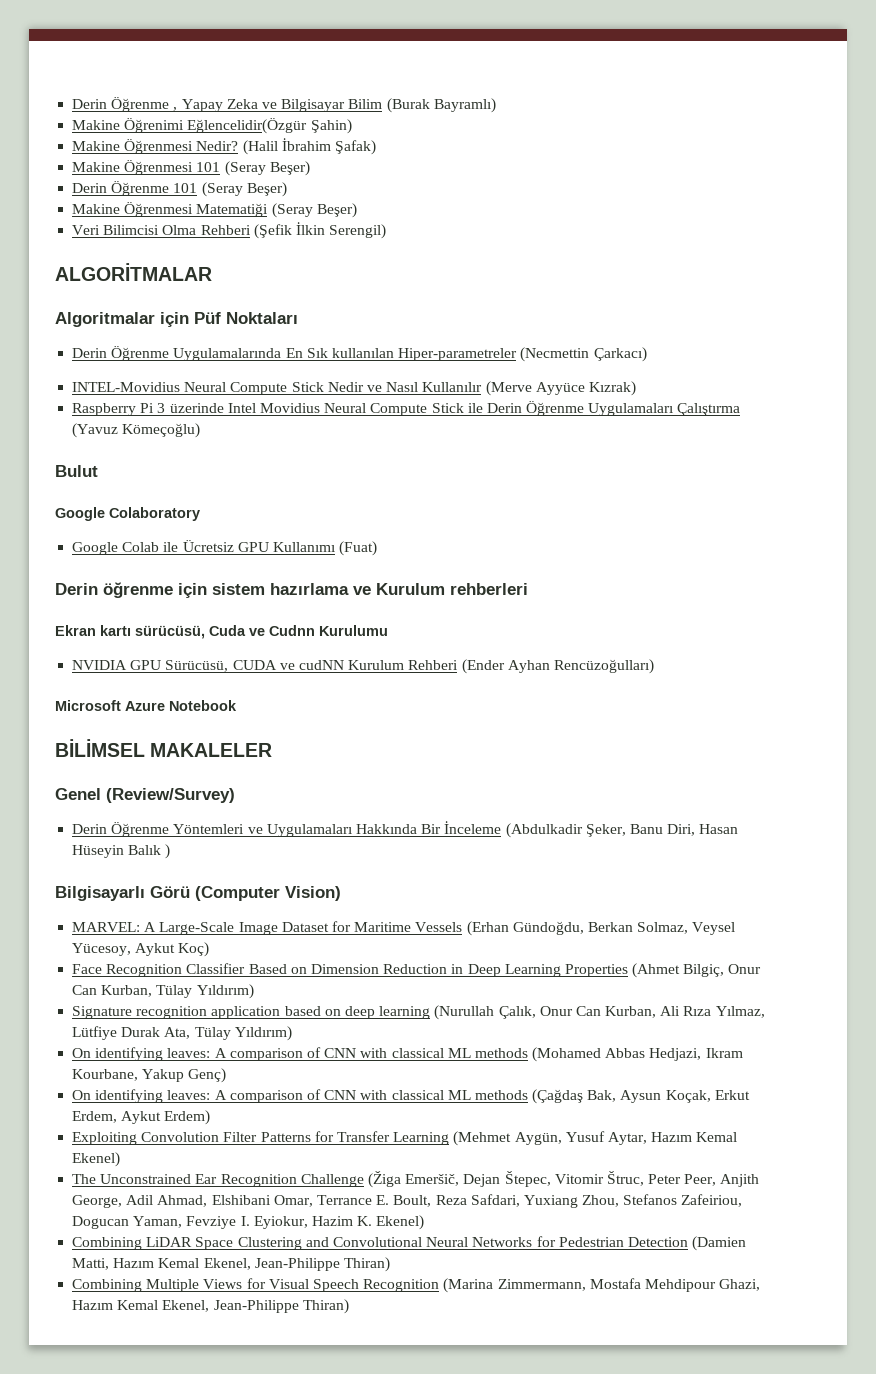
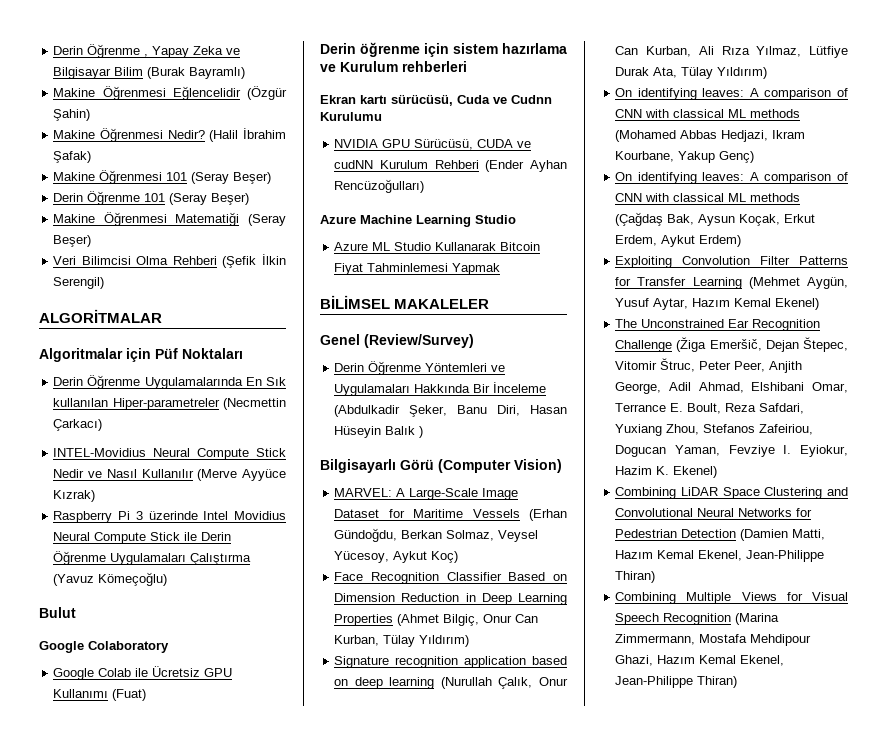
- Makine Öğrenimi Eğlencelidir(Özgür Şahin)
+ Makine Öğrenmesi Eğlencelidir (Özgür Şahin)
- Microsoft Azure Notebook
+ Azure Machine Learning Studio
+ Azure ML Studio Kullanarak Bitcoin Fiyat Tahminlemesi Yapmak

